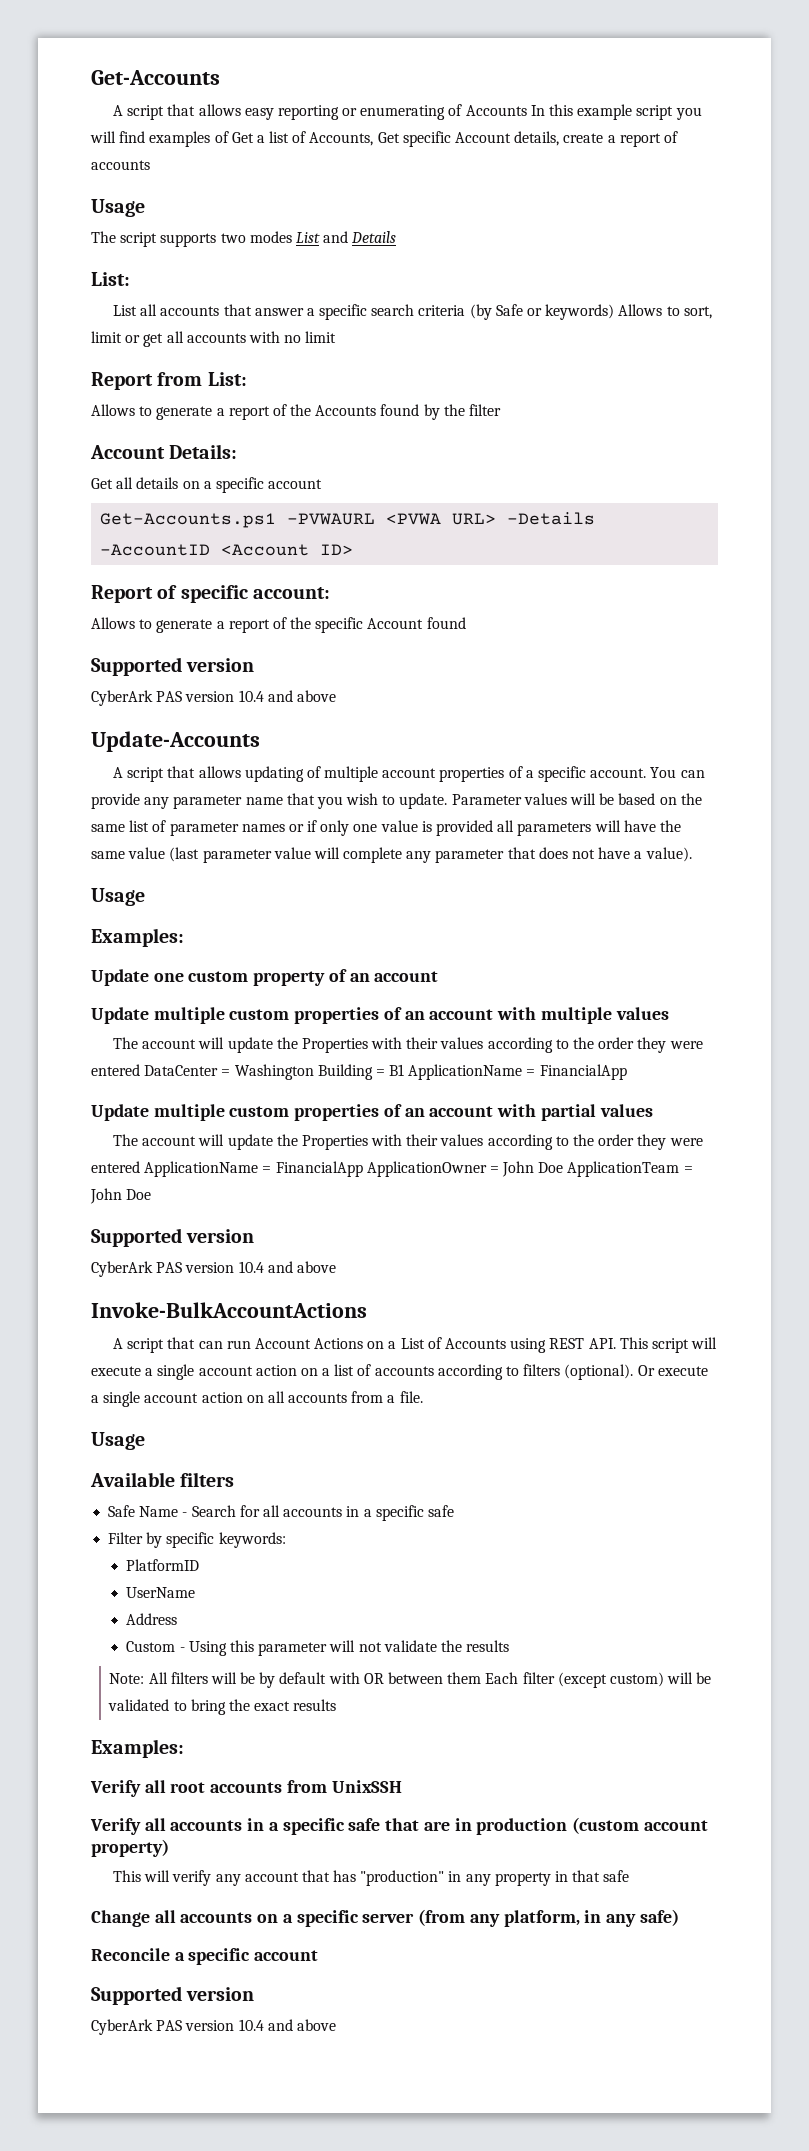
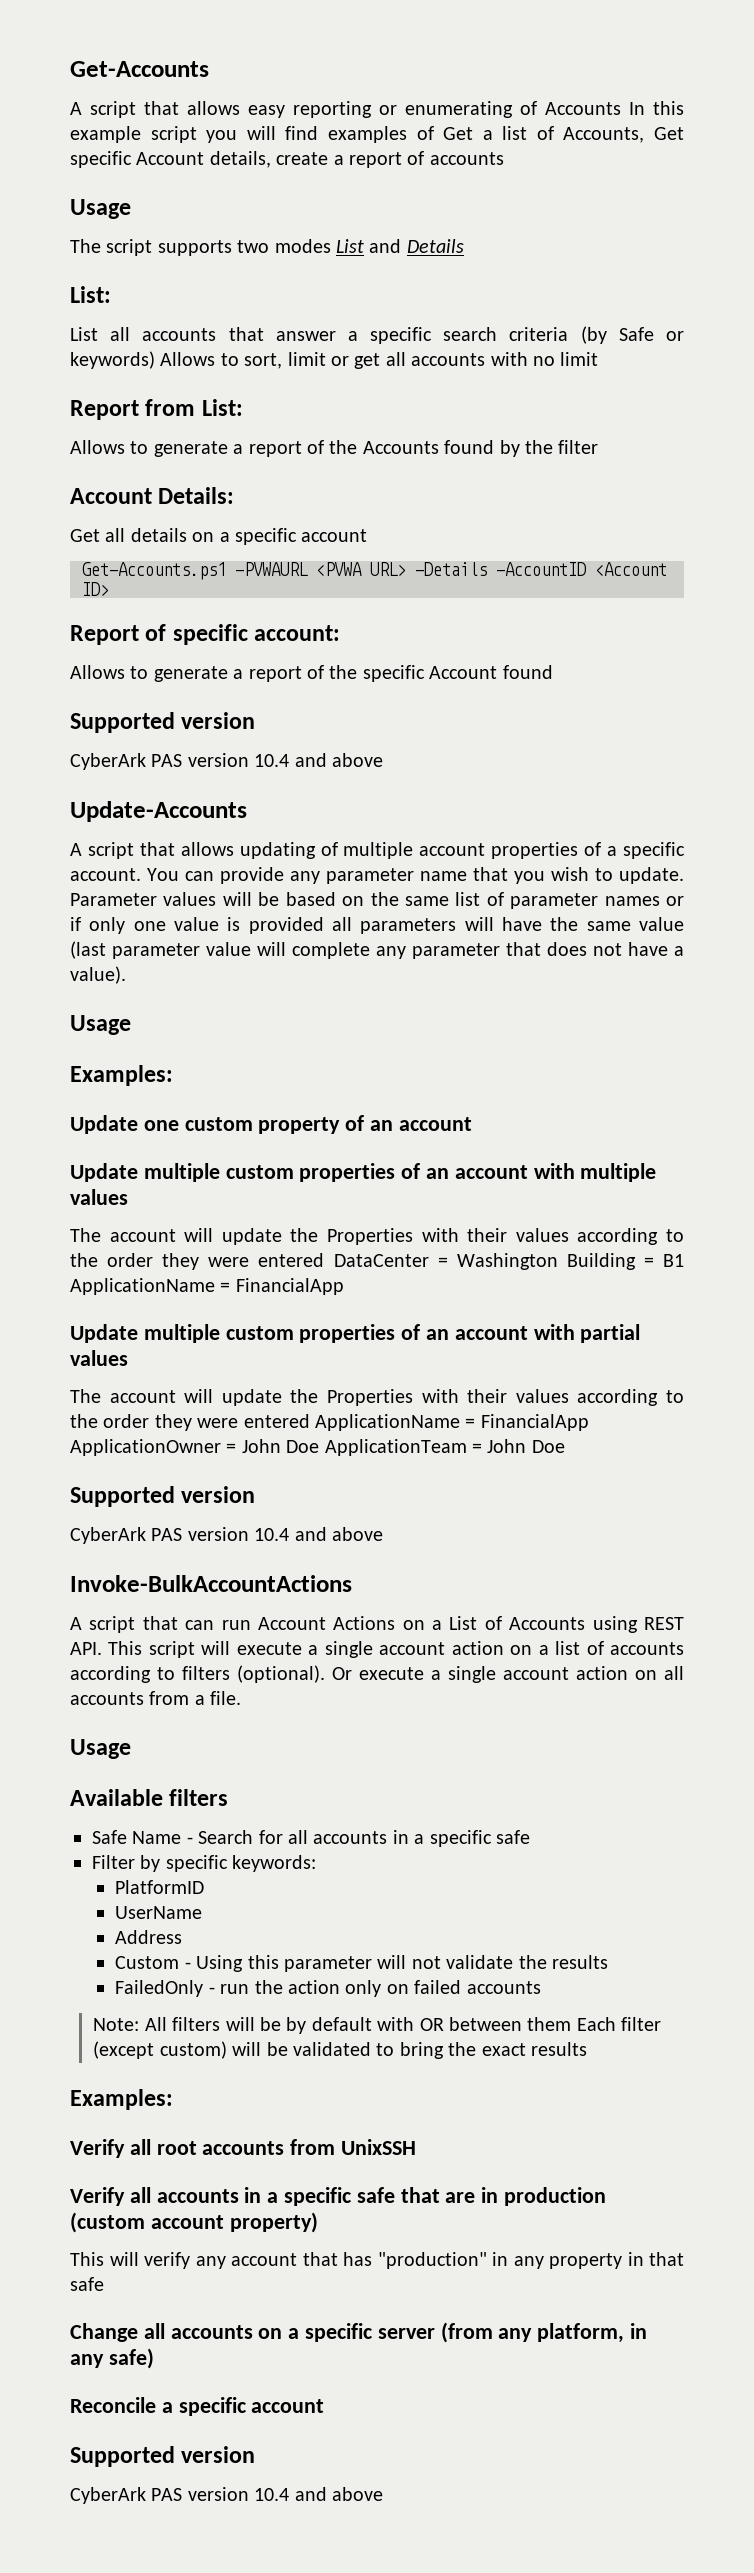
+ FailedOnly - run the action only on failed accounts

